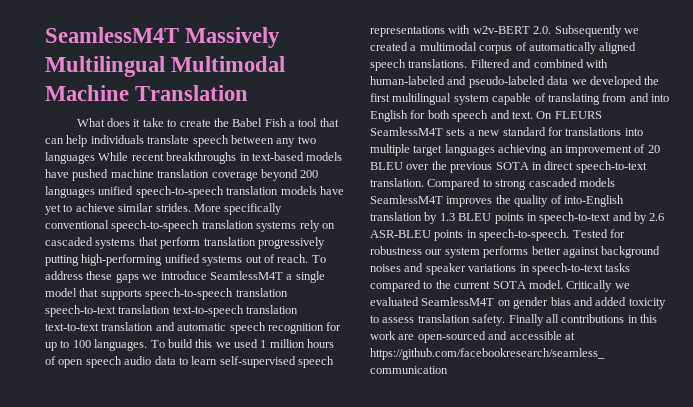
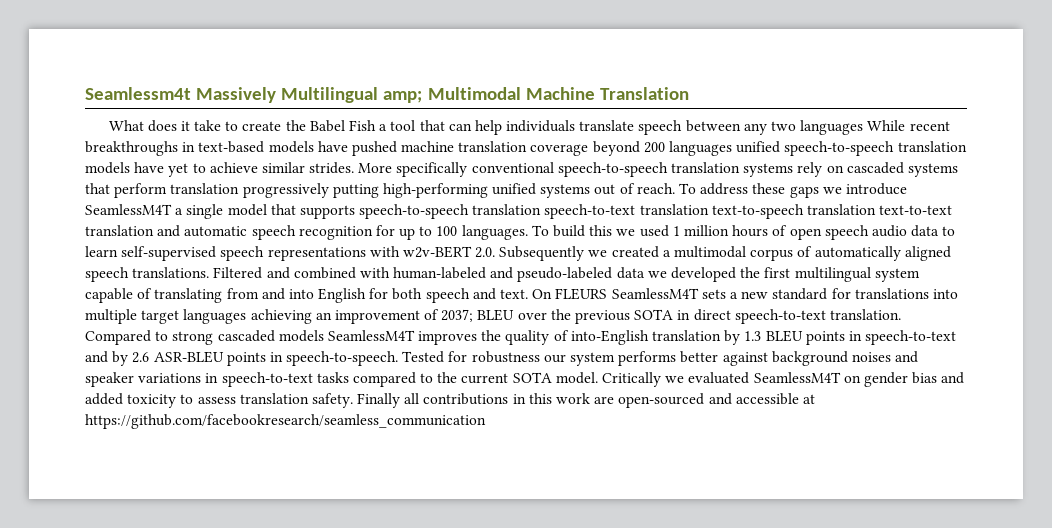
- SeamlessM4T Massively Multilingual Multimodal Machine Translation
+ Seamlessm4t Massively Multilingual amp; Multimodal Machine Translation
- On FLEURS SeamlessM4T sets a new standard for translations into multiple target languages achieving an improvement of 20 BLEU over the previous SOTA in direct speech-to-text translation.
+ On FLEURS SeamlessM4T sets a new standard for translations into multiple target languages achieving an improvement of 2037; BLEU over the previous SOTA in direct speech-to-text translation.

